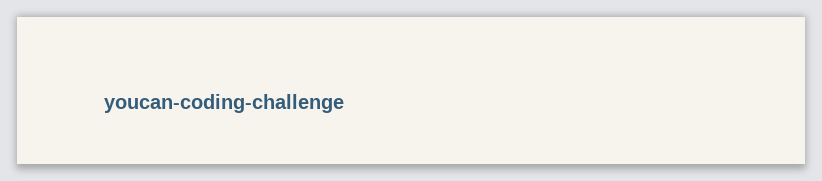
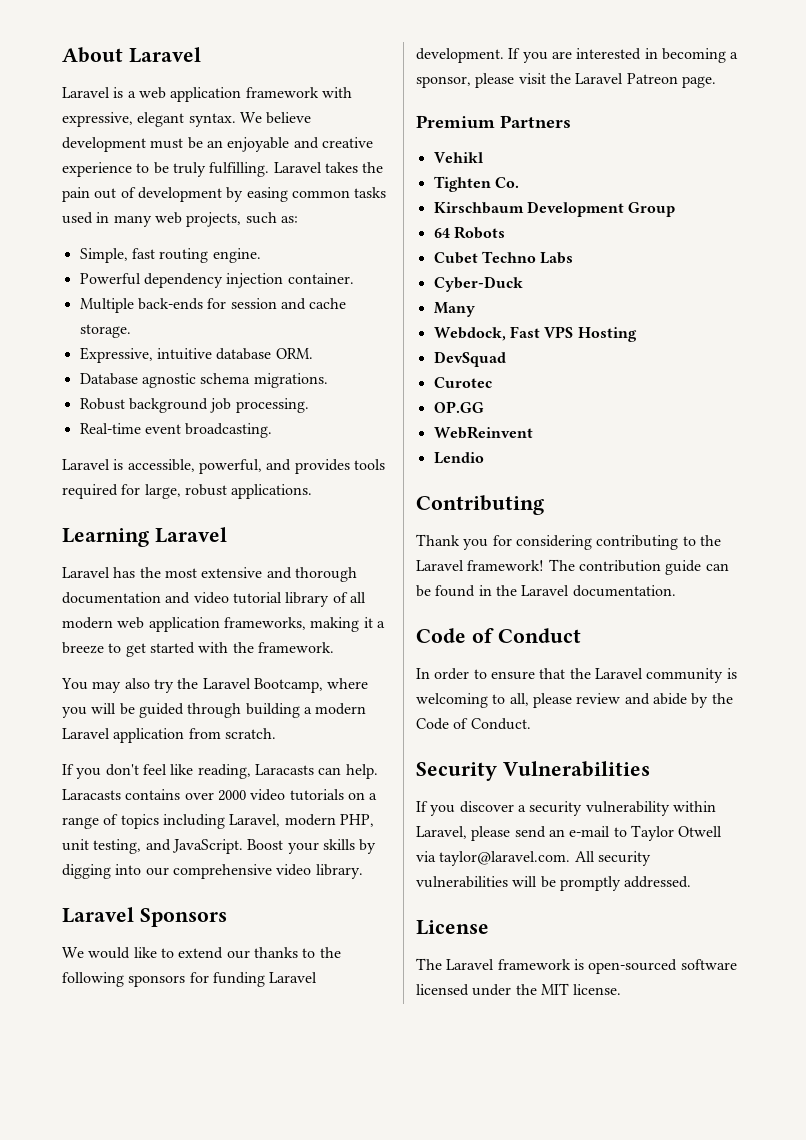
- youcan-coding-challenge
+ About Laravel
+ Laravel is a web application framework with expressive, elegant syntax. We believe development must be an enjoyable and creative experience to be truly fulfilling. Laravel takes the pain out of development by easing common tasks used in many web projects, such as:
+ Simple, fast routing engine.
+ Powerful dependency injection container.
+ Multiple back-ends for session and cache storage.
+ Expressive, intuitive database ORM.
+ Database agnostic schema migrations.
+ Robust background job processing.
+ Real-time event broadcasting.
+ Laravel is accessible, powerful, and provides tools required for large, robust applications.
+ Learning Laravel
+ Laravel has the most extensive and thorough documentation and video tutorial library of all modern web application frameworks, making it a breeze to get started with the framework.
+ You may also try the Laravel Bootcamp, where you will be guided through building a modern Laravel application from scratch.
+ If you don't feel like reading, Laracasts can help. Laracasts contains over 2000 video tutorials on a range of topics including Laravel, modern PHP, unit testing, and JavaScript. Boost your skills by digging into our comprehensive video library.
+ Laravel Sponsors
+ We would like to extend our thanks to the following sponsors for funding Laravel development. If you are interested in becoming a sponsor, please visit the Laravel Patreon page.
+ Premium Partners
+ Vehikl
+ Tighten Co.
+ Kirschbaum Development Group
+ 64 Robots
+ Cubet Techno Labs
+ Cyber-Duck
+ Many
+ Webdock, Fast VPS Hosting
+ DevSquad
+ Curotec
+ OP.GG
+ WebReinvent
+ Lendio
+ Contributing
+ Thank you for considering contributing to the Laravel framework! The contribution guide can be found in the Laravel documentation.
+ Code of Conduct
+ In order to ensure that the Laravel community is welcoming to all, please review and abide by the Code of Conduct.
+ Security Vulnerabilities
+ If you discover a security vulnerability within Laravel, please send an e-mail to Taylor Otwell via taylor@laravel.com. All security vulnerabilities will be promptly addressed.
+ License
+ The Laravel framework is open-sourced software licensed under the MIT license.

